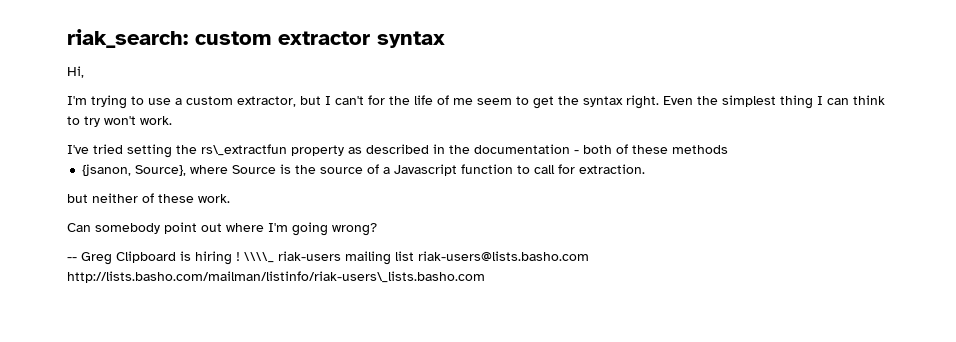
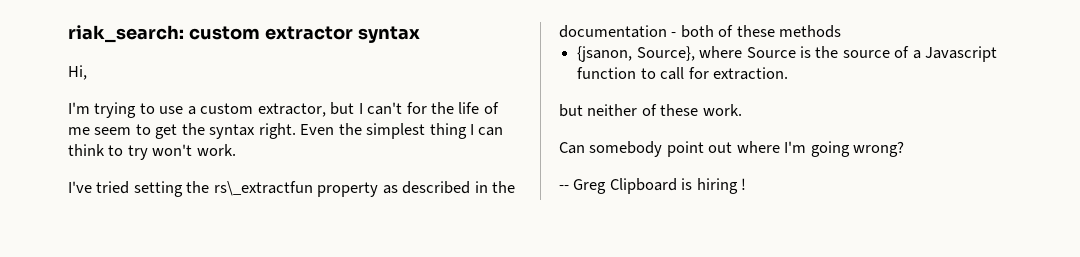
- \\\\_ riak-users mailing list riak-users@lists.basho.com http://lists.basho.com/mailman/listinfo/riak-users\_lists.basho.com

